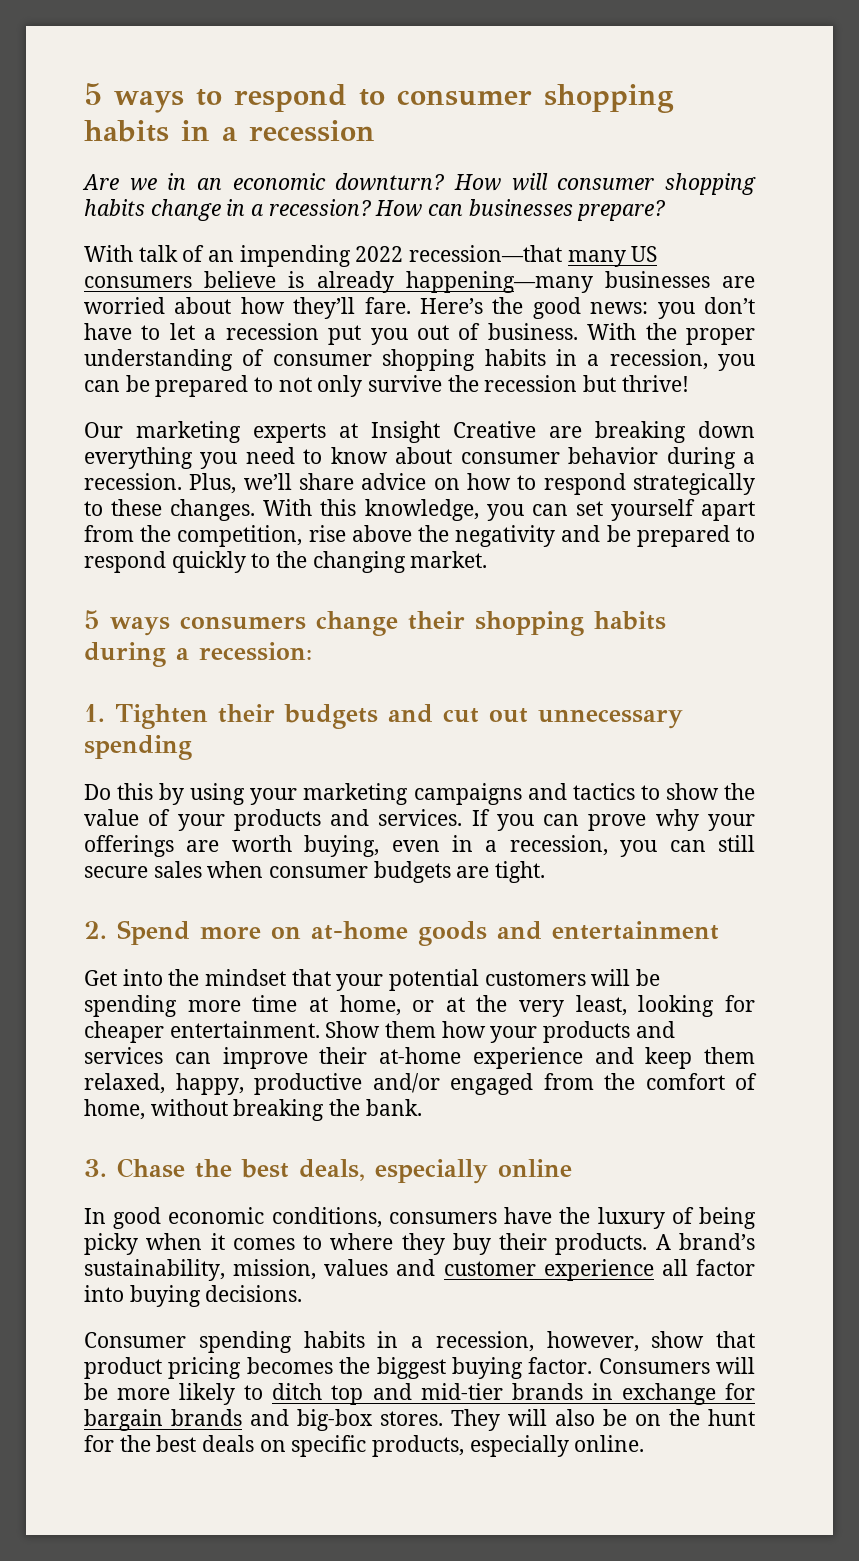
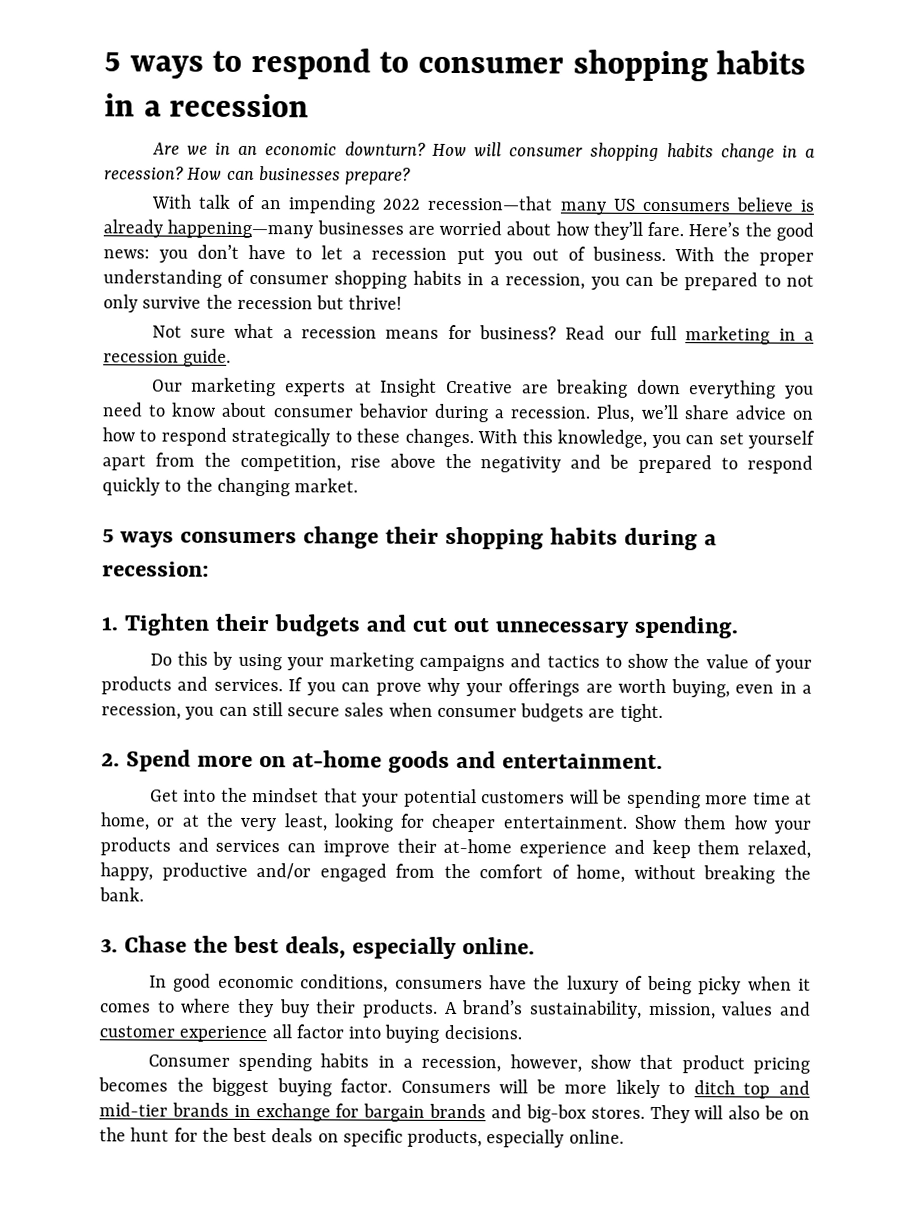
+ Not sure what a recession means for business? Read our full marketing in a recession guide.
- 1. Tighten their budgets and cut out unnecessary spending
+ 1. Tighten their budgets and cut out unnecessary spending.
- 2. Spend more on at-home goods and entertainment
+ 2. Spend more on at-home goods and entertainment.
- 3. Chase the best deals, especially online
+ 3. Chase the best deals, especially online.

